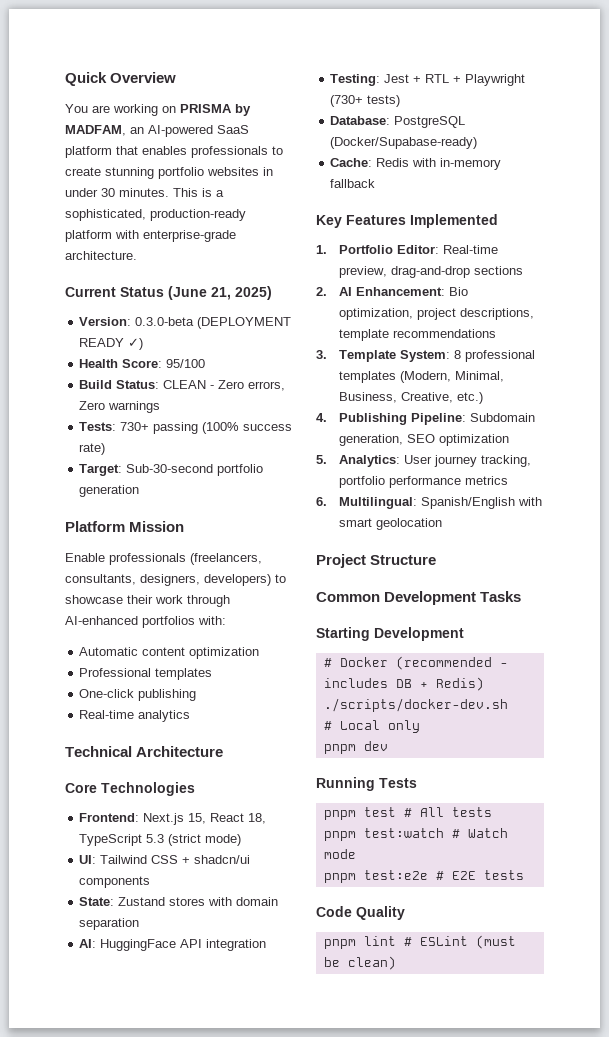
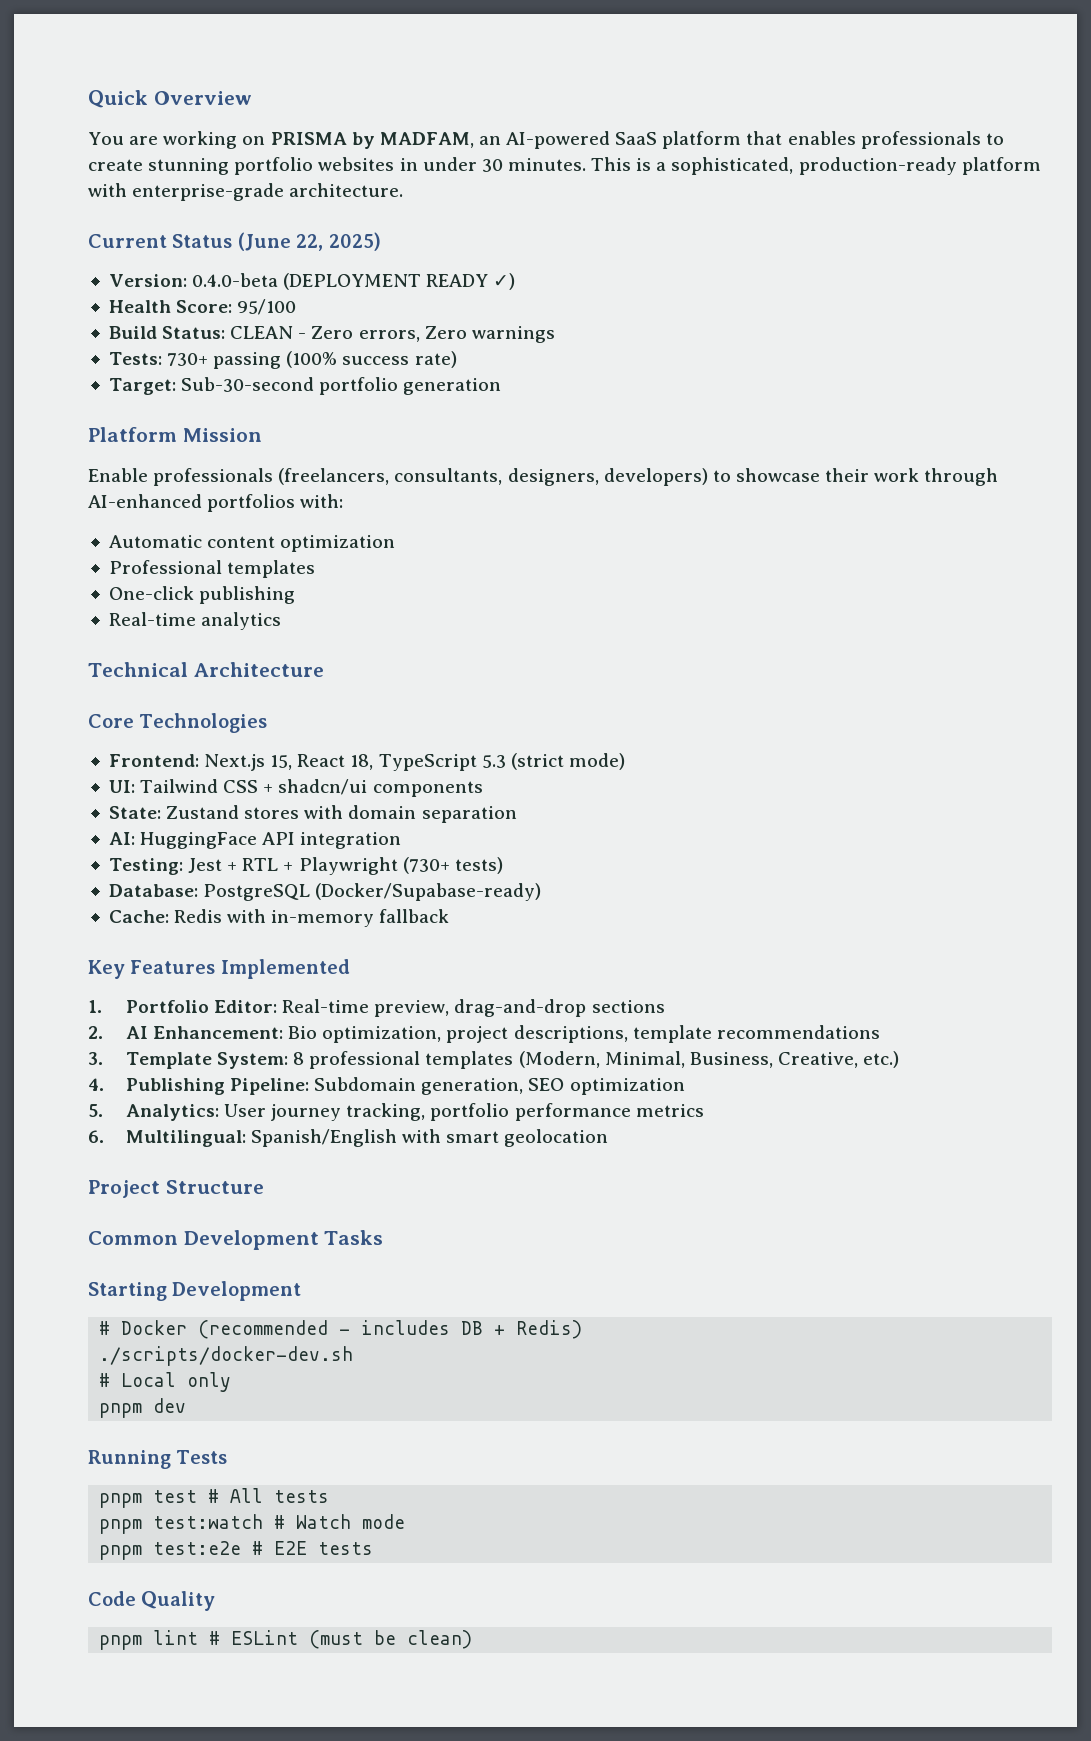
- Current Status (June 21, 2025)
+ Current Status (June 22, 2025)
- Version: 0.3.0-beta (DEPLOYMENT READY ✓)
+ Version: 0.4.0-beta (DEPLOYMENT READY ✓)

